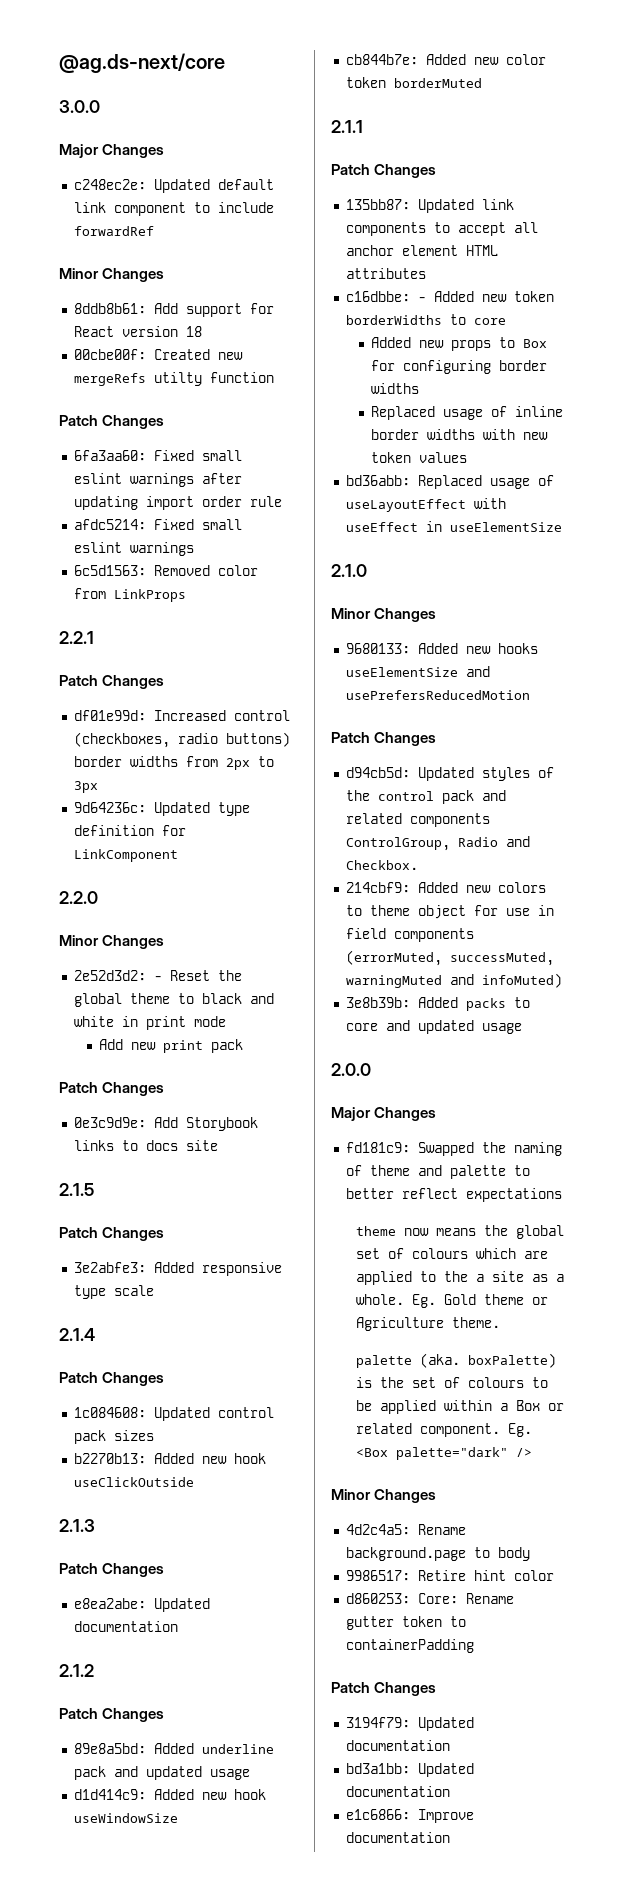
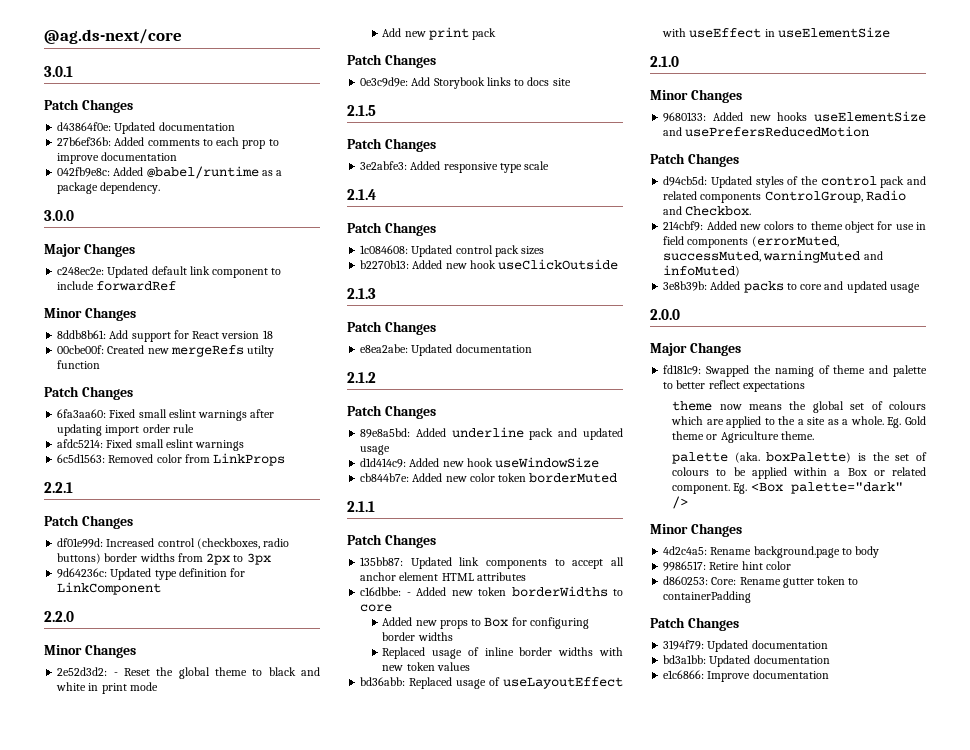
+ 3.0.1
+ Patch Changes
+ d43864f0e: Updated documentation
+ 27b6ef36b: Added comments to each prop to improve documentation
+ 042fb9e8c: Added @babel/runtime as a package dependency.

